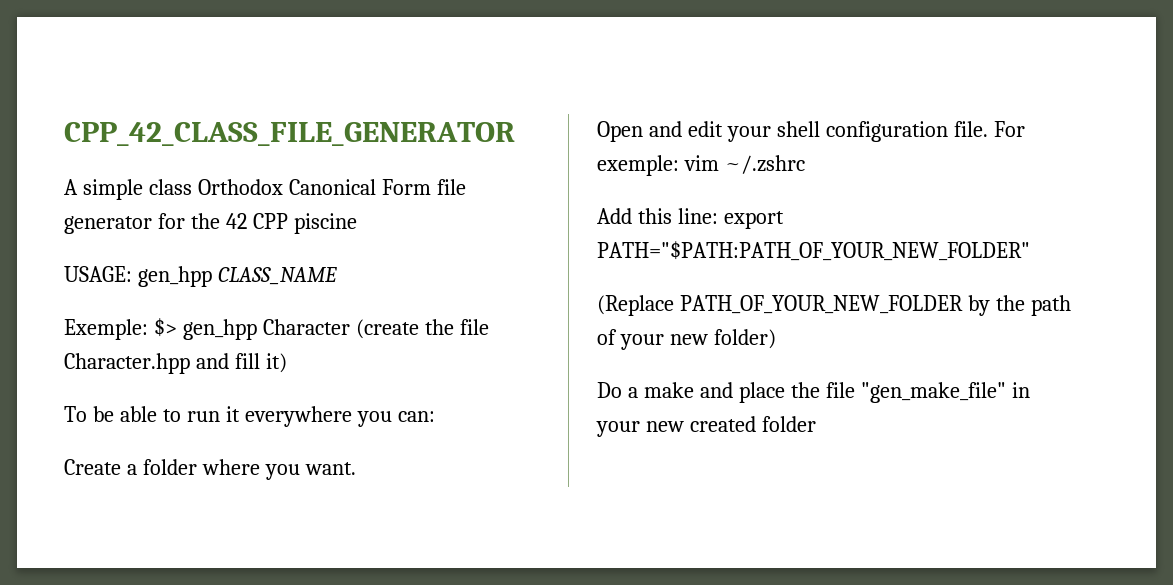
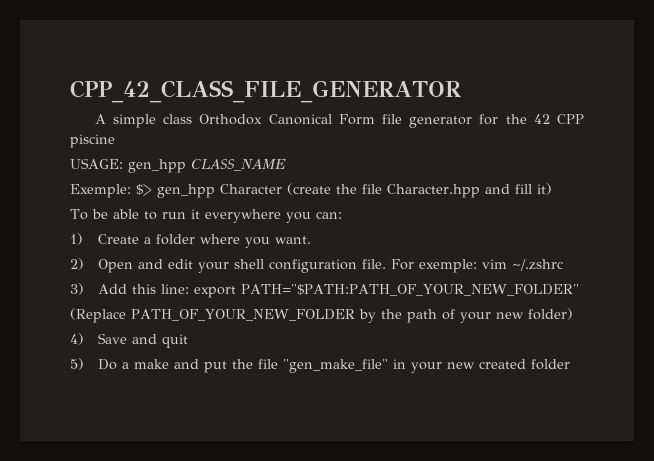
- Create a folder where you want.
+ 1) Create a folder where you want.
- Open and edit your shell configuration file.
+ 2) Open and edit your shell configuration file.
- Add this line: export PATH="$PATH:PATH_OF_YOUR_NEW_FOLDER"
+ 3) Add this line: export PATH="$PATH:PATH_OF_YOUR_NEW_FOLDER"
- Do a make and place the file "gen_make_file" in your new created folder
+ 4) Save and quit
+ 5) Do a make and put the file "gen_make_file" in your new created folder

